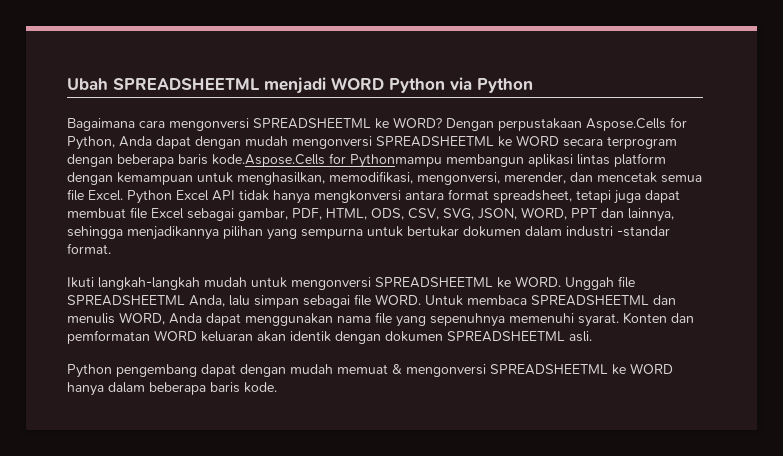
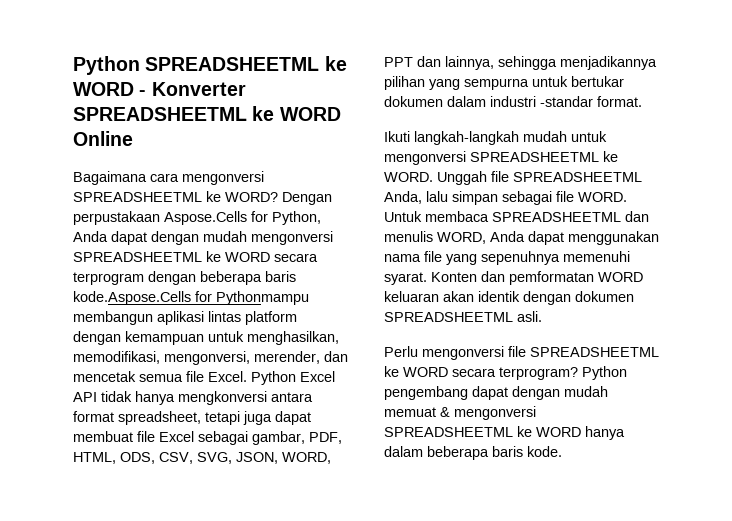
- Ubah SPREADSHEETML menjadi WORD Python via Python
+ Python SPREADSHEETML ke WORD - Konverter SPREADSHEETML ke WORD Online
+ Perlu mengonversi file SPREADSHEETML ke WORD secara terprogram?

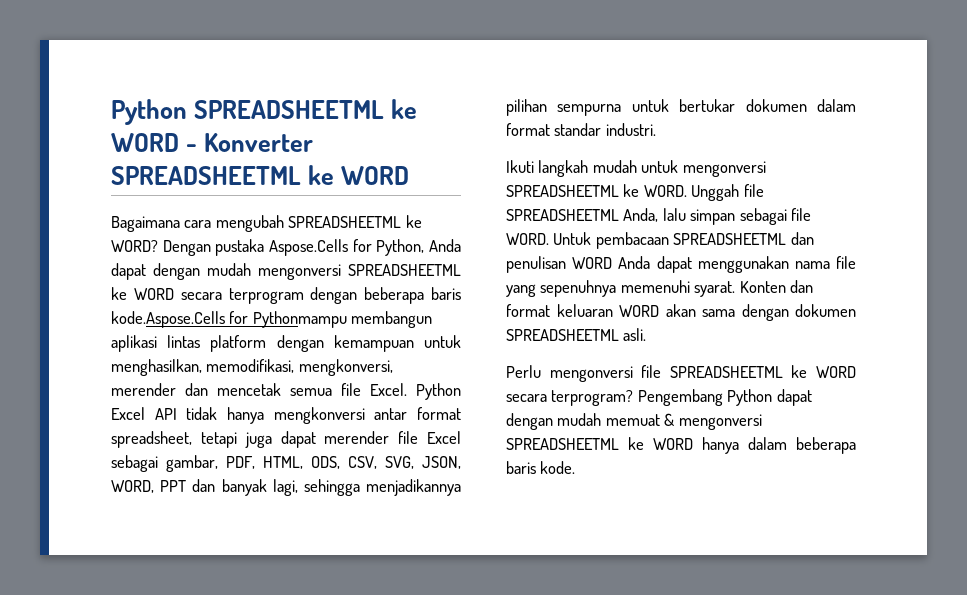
- Python SPREADSHEETML ke WORD - Konverter SPREADSHEETML ke WORD Online
+ Python SPREADSHEETML ke WORD - Konverter SPREADSHEETML ke WORD
- Bagaimana cara mengonversi SPREADSHEETML ke WORD?
+ Bagaimana cara mengubah SPREADSHEETML ke WORD?
- Dengan perpustakaan Aspose.Cells for Python, Anda dapat dengan mudah mengonversi SPREADSHEETML ke WORD secara terprogram dengan beberapa baris kode.Aspose.Cells for Pythonmampu membangun aplikasi lintas platform dengan kemampuan untuk menghasilkan, memodifikasi, mengonversi, merender, dan mencetak semua file Excel.
+ Dengan pustaka Aspose.Cells for Python, Anda dapat dengan mudah mengonversi SPREADSHEETML ke WORD secara terprogram dengan beberapa baris kode.Aspose.Cells for Pythonmampu membangun aplikasi lintas platform dengan kemampuan untuk menghasilkan, memodifikasi, mengkonversi, merender dan mencetak semua file Excel.
- Python Excel API tidak hanya mengkonversi antara format spreadsheet, tetapi juga dapat membuat file Excel sebagai gambar, PDF, HTML, ODS, CSV, SVG, JSON, WORD, PPT dan lainnya, sehingga menjadikannya pilihan yang sempurna untuk bertukar dokumen dalam industri -standar format.
+ Python Excel API tidak hanya mengkonversi antar format spreadsheet, tetapi juga dapat merender file Excel sebagai gambar, PDF, HTML, ODS, CSV, SVG, JSON, WORD, PPT dan banyak lagi, sehingga menjadikannya pilihan sempurna untuk bertukar dokumen dalam format standar industri.
- Ikuti langkah-langkah mudah untuk mengonversi SPREADSHEETML ke WORD.
+ Ikuti langkah mudah untuk mengonversi SPREADSHEETML ke WORD.
- Untuk membaca SPREADSHEETML dan menulis WORD, Anda dapat menggunakan nama file yang sepenuhnya memenuhi syarat.
+ Untuk pembacaan SPREADSHEETML dan penulisan WORD Anda dapat menggunakan nama file yang sepenuhnya memenuhi syarat.
- Konten dan pemformatan WORD keluaran akan identik dengan dokumen SPREADSHEETML asli.
+ Konten dan format keluaran WORD akan sama dengan dokumen SPREADSHEETML asli.
- Python pengembang dapat dengan mudah memuat & mengonversi SPREADSHEETML ke WORD hanya dalam beberapa baris kode.
+ Pengembang Python dapat dengan mudah memuat & mengonversi SPREADSHEETML ke WORD hanya dalam beberapa baris kode.

